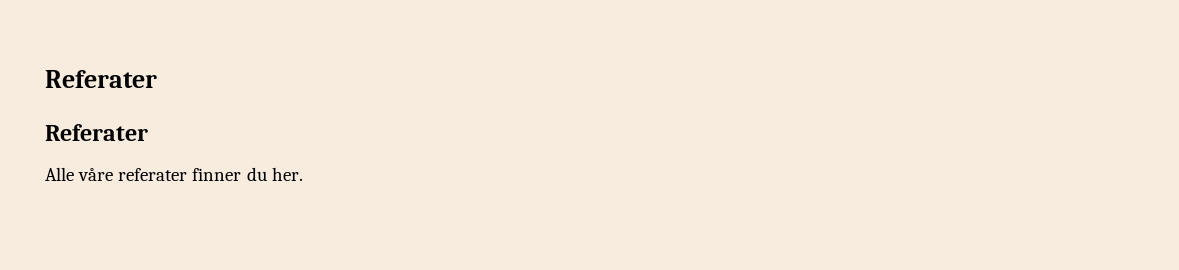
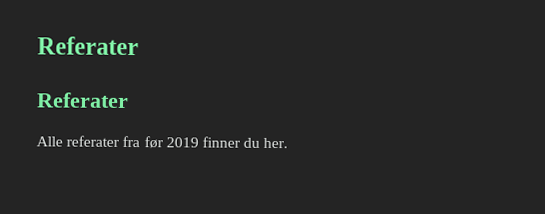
- Alle våre referater finner du her.
+ Alle referater fra før 2019 finner du her.

